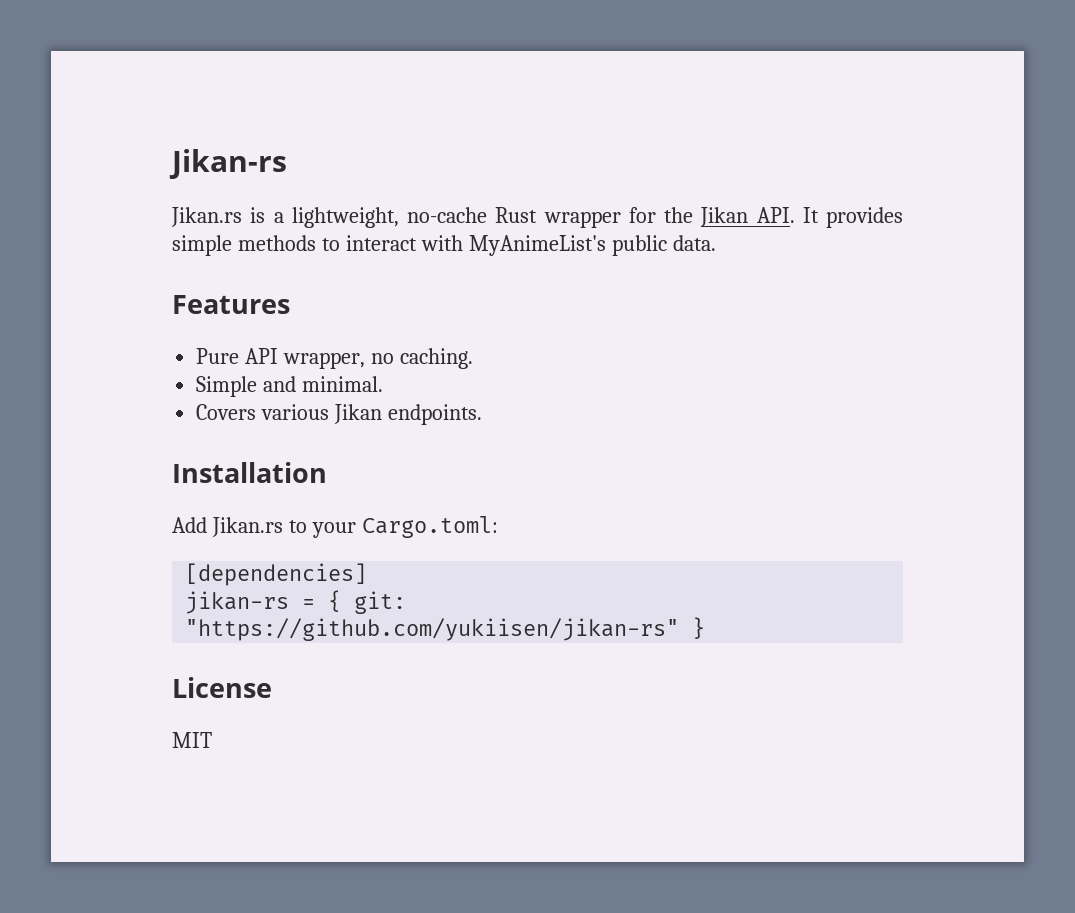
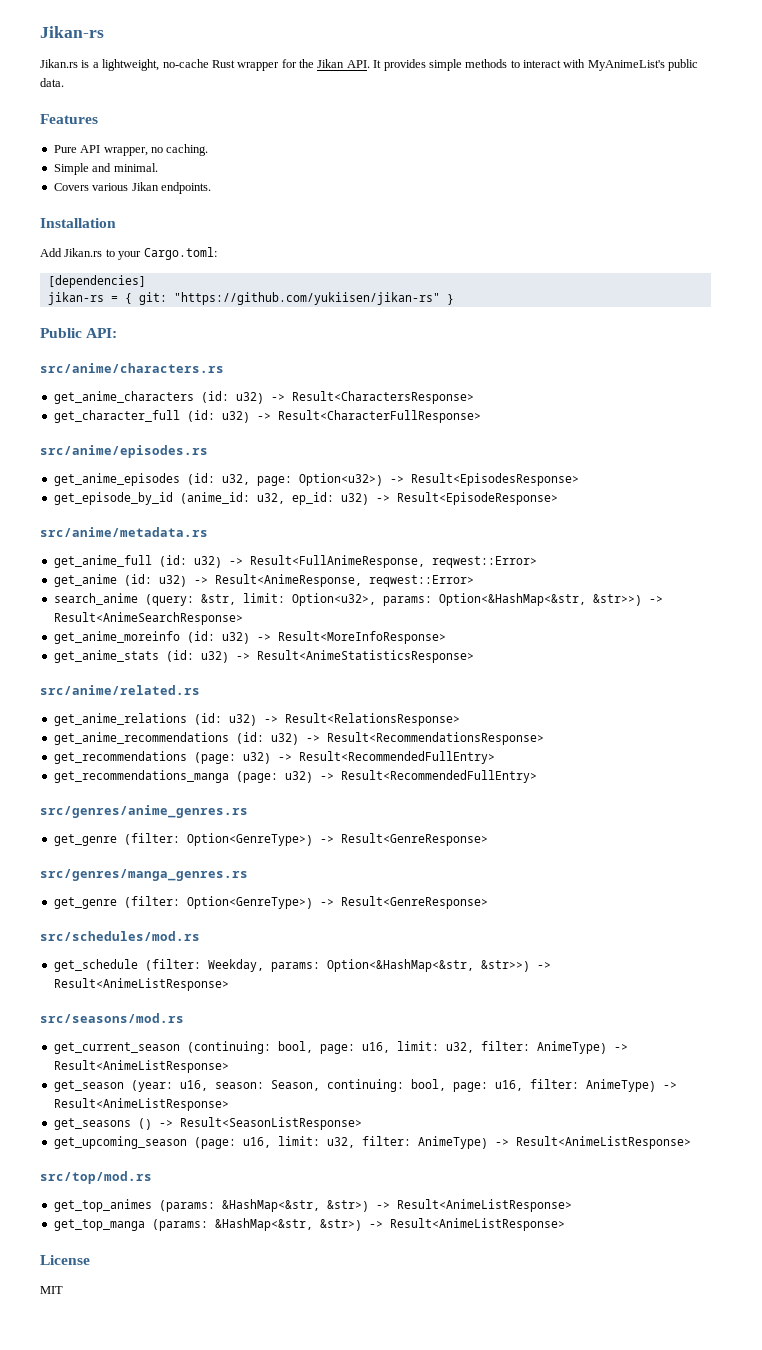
+ Public API:
+ src/anime/characters.rs
+ get_anime_characters (id: u32) -> Result<CharactersResponse>
+ get_character_full (id: u32) -> Result<CharacterFullResponse>
+ src/anime/episodes.rs
+ get_anime_episodes (id: u32, page: Option<u32>) -> Result<EpisodesResponse>
+ get_episode_by_id (anime_id: u32, ep_id: u32) -> Result<EpisodeResponse>
+ src/anime/metadata.rs
+ get_anime_full (id: u32) -> Result<FullAnimeResponse, reqwest::Error>
+ get_anime (id: u32) -> Result<AnimeResponse, reqwest::Error>
+ search_anime (query: &str, limit: Option<u32>, params: Option<&HashMap<&str, &str>>) -> Result<AnimeSearchResponse>
+ get_anime_moreinfo (id: u32) -> Result<MoreInfoResponse>
+ get_anime_stats (id: u32) -> Result<AnimeStatisticsResponse>
+ src/anime/related.rs
+ get_anime_relations (id: u32) -> Result<RelationsResponse>
+ get_anime_recommendations (id: u32) -> Result<RecommendationsResponse>
+ get_recommendations (page: u32) -> Result<RecommendedFullEntry>
+ get_recommendations_manga (page: u32) -> Result<RecommendedFullEntry>
+ src/genres/anime_genres.rs
+ get_genre (filter: Option<GenreType>) -> Result<GenreResponse>
+ src/genres/manga_genres.rs
+ get_genre (filter: Option<GenreType>) -> Result<GenreResponse>
+ src/schedules/mod.rs
+ get_schedule (filter: Weekday, params: Option<&HashMap<&str, &str>>) -> Result<AnimeListResponse>
+ src/seasons/mod.rs
+ get_current_season (continuing: bool, page: u16, limit: u32, filter: AnimeType) -> Result<AnimeListResponse>
+ get_season (year: u16, season: Season, continuing: bool, page: u16, filter: AnimeType) -> Result<AnimeListResponse>
+ get_seasons () -> Result<SeasonListResponse>
+ get_upcoming_season (page: u16, limit: u32, filter: AnimeType) -> Result<AnimeListResponse>
+ src/top/mod.rs
+ get_top_animes (params: &HashMap<&str, &str>) -> Result<AnimeListResponse>
+ get_top_manga (params: &HashMap<&str, &str>) -> Result<AnimeListResponse>

